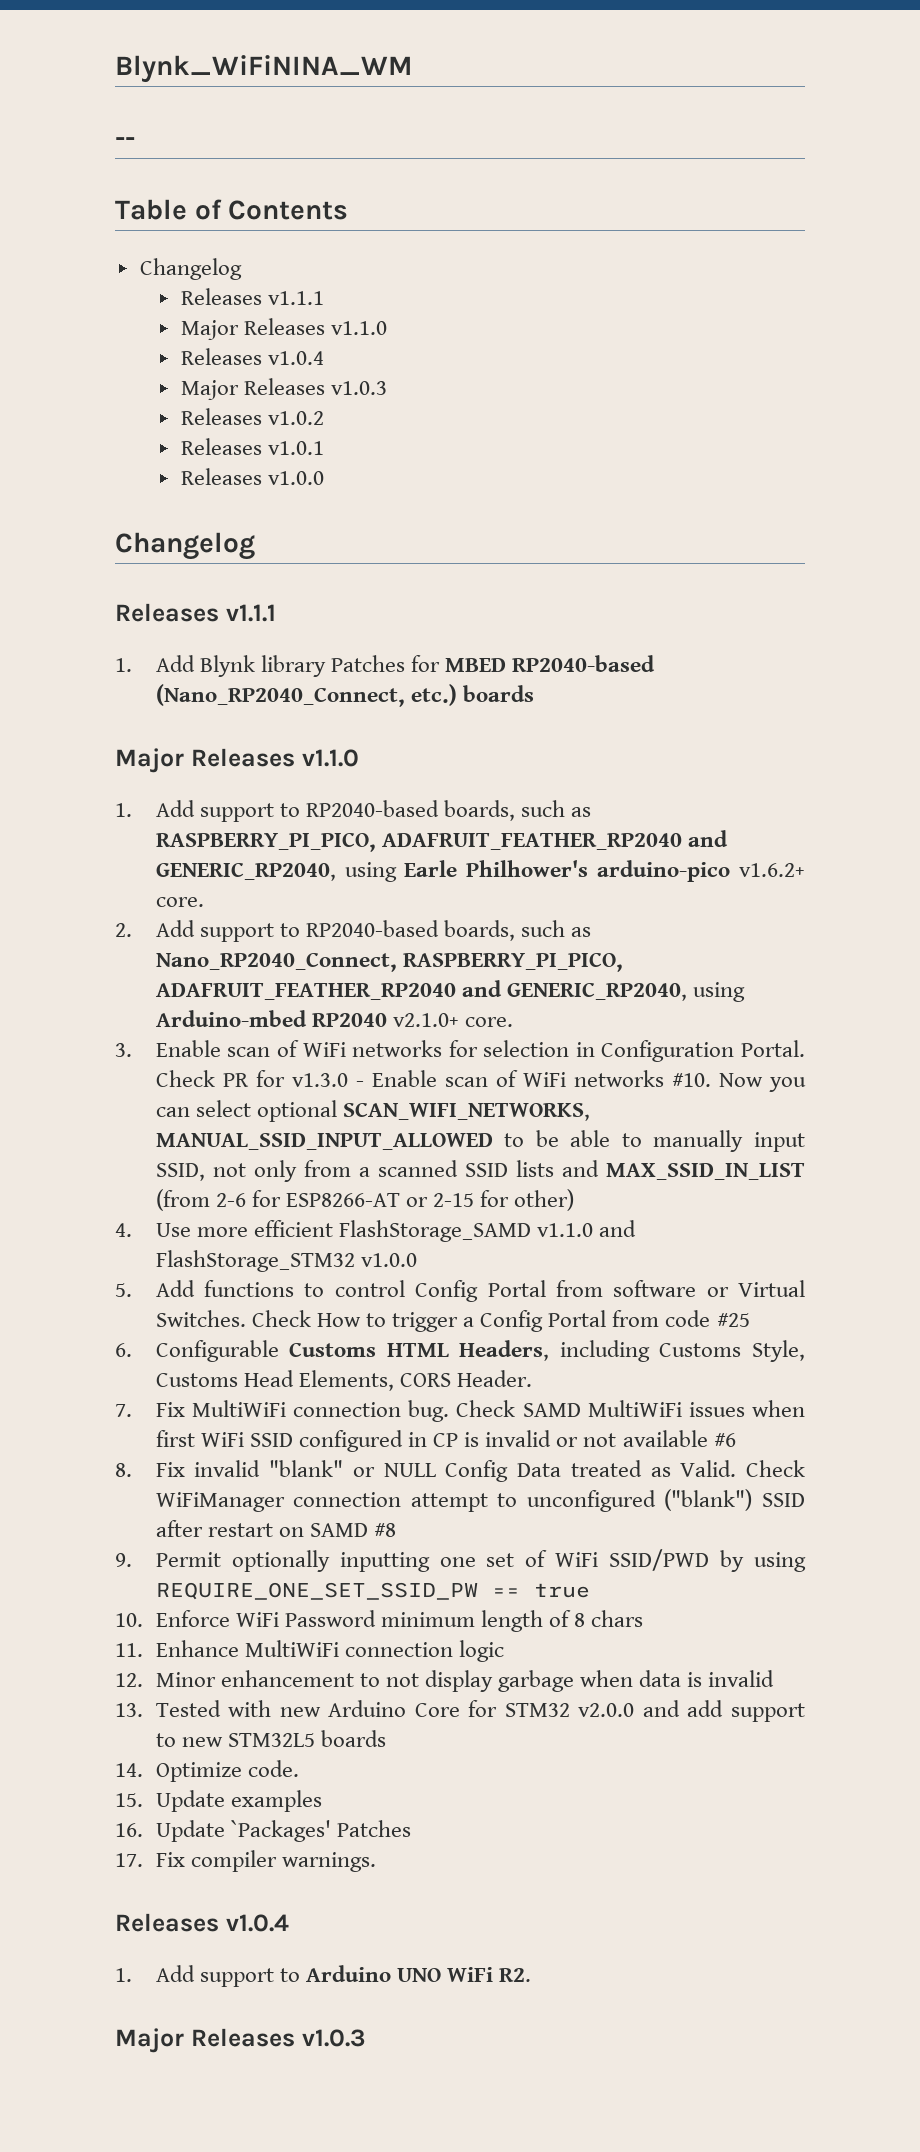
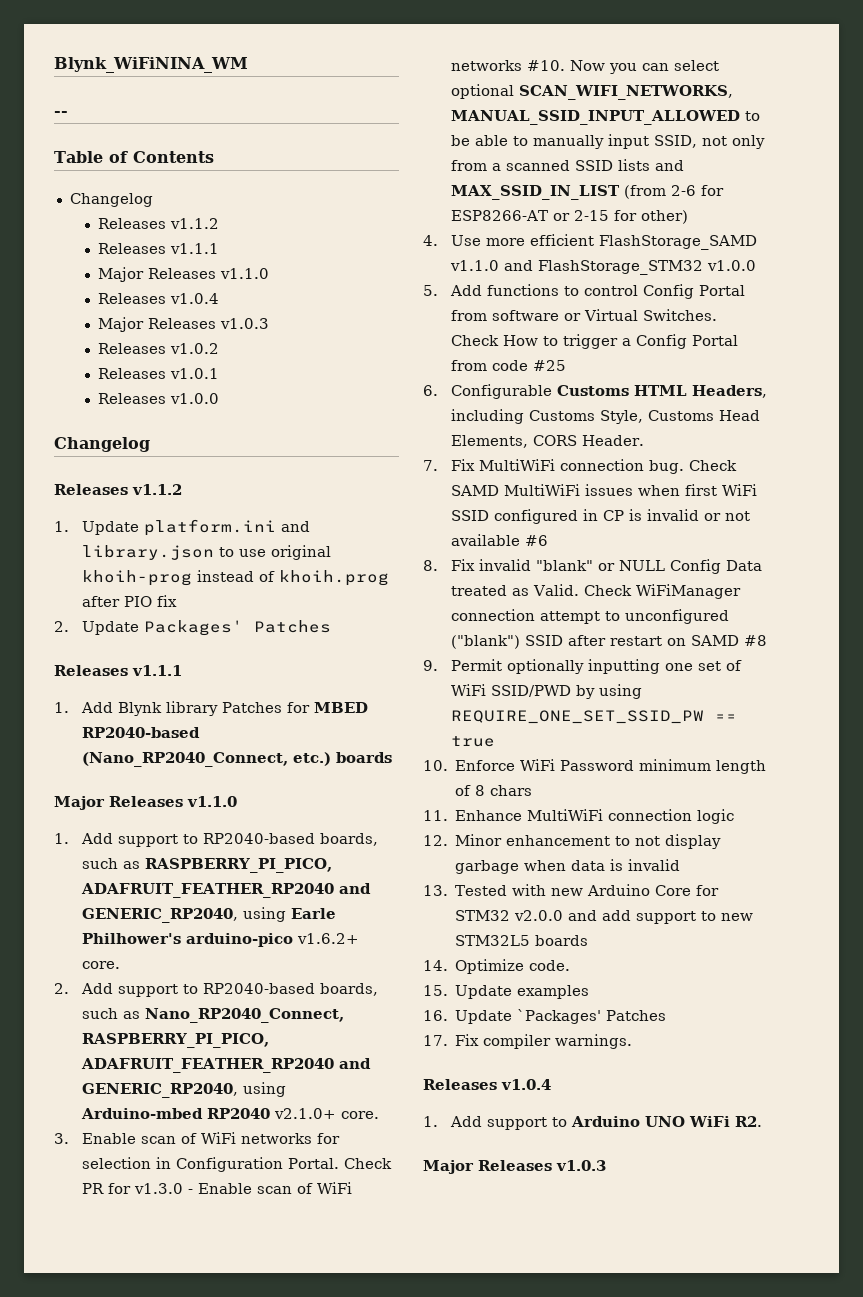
  Table of Contents
  Changelog
+ Releases v1.1.2
  Releases v1.0.0
  Changelog
+ Releases v1.1.2
+ 1. Update platform.ini and library.json to use original khoih-prog instead of khoih.prog after PIO fix
+ 2. Update Packages' Patches

